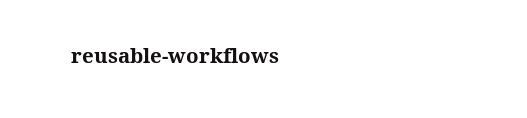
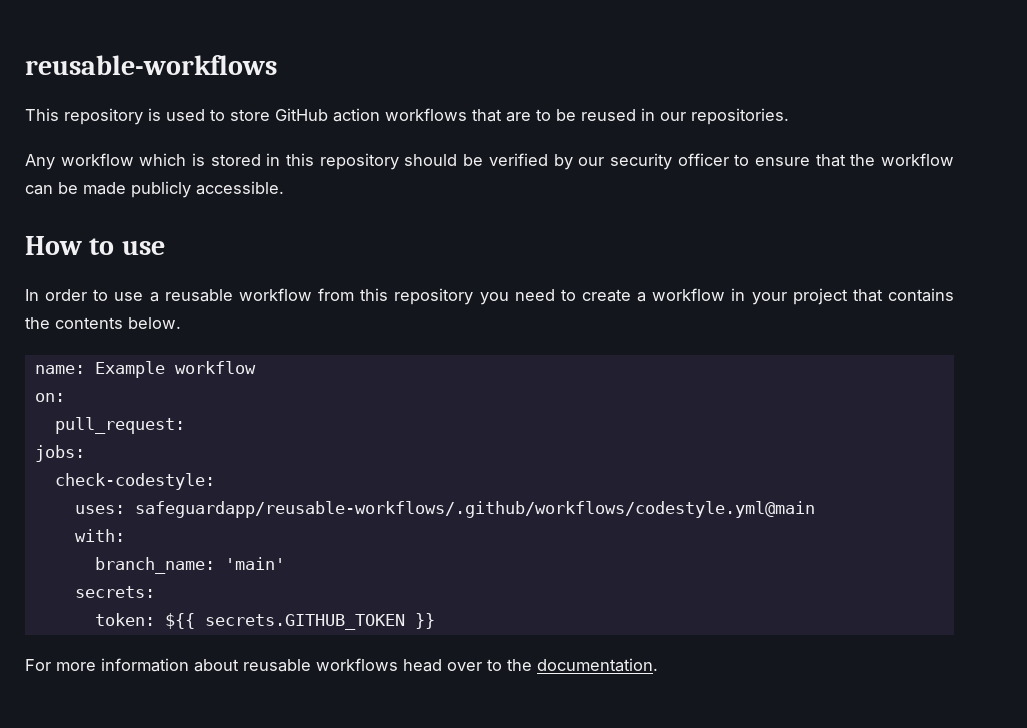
+ This repository is used to store GitHub action workflows that are to be reused in our repositories.
+ Any workflow which is stored in this repository should be verified by our security officer to ensure that the workflow can be made publicly accessible.
+ How to use
+ In order to use a reusable workflow from this repository you need to create a workflow in your project that contains the contents below.
+ name: Example workflow
+ on:
+ pull_request:
+ jobs:
+ check-codestyle:
+ uses: safeguardapp/reusable-workflows/.github/workflows/codestyle.yml@main
+ with:
+ branch_name: 'main'
+ secrets:
+ token: ${{ secrets.GITHUB_TOKEN }}
+ For more information about reusable workflows head over to the documentation.

